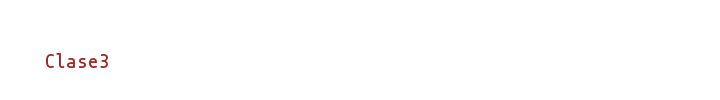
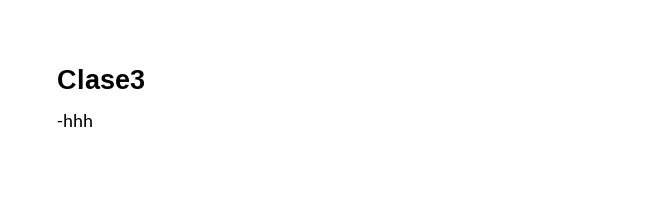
+ -hhh

